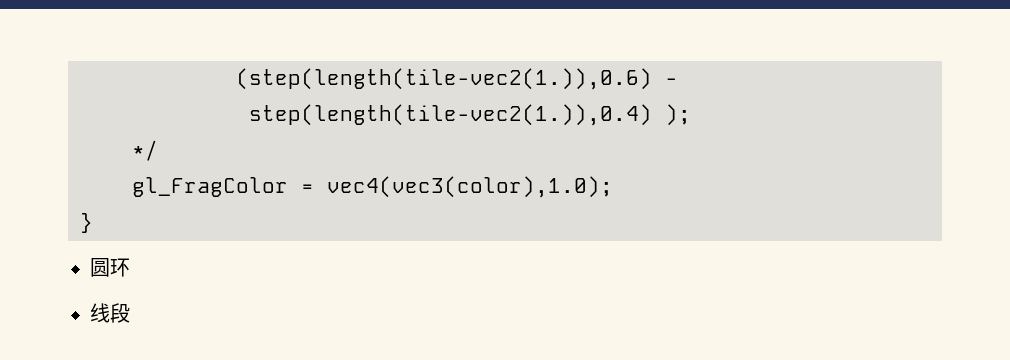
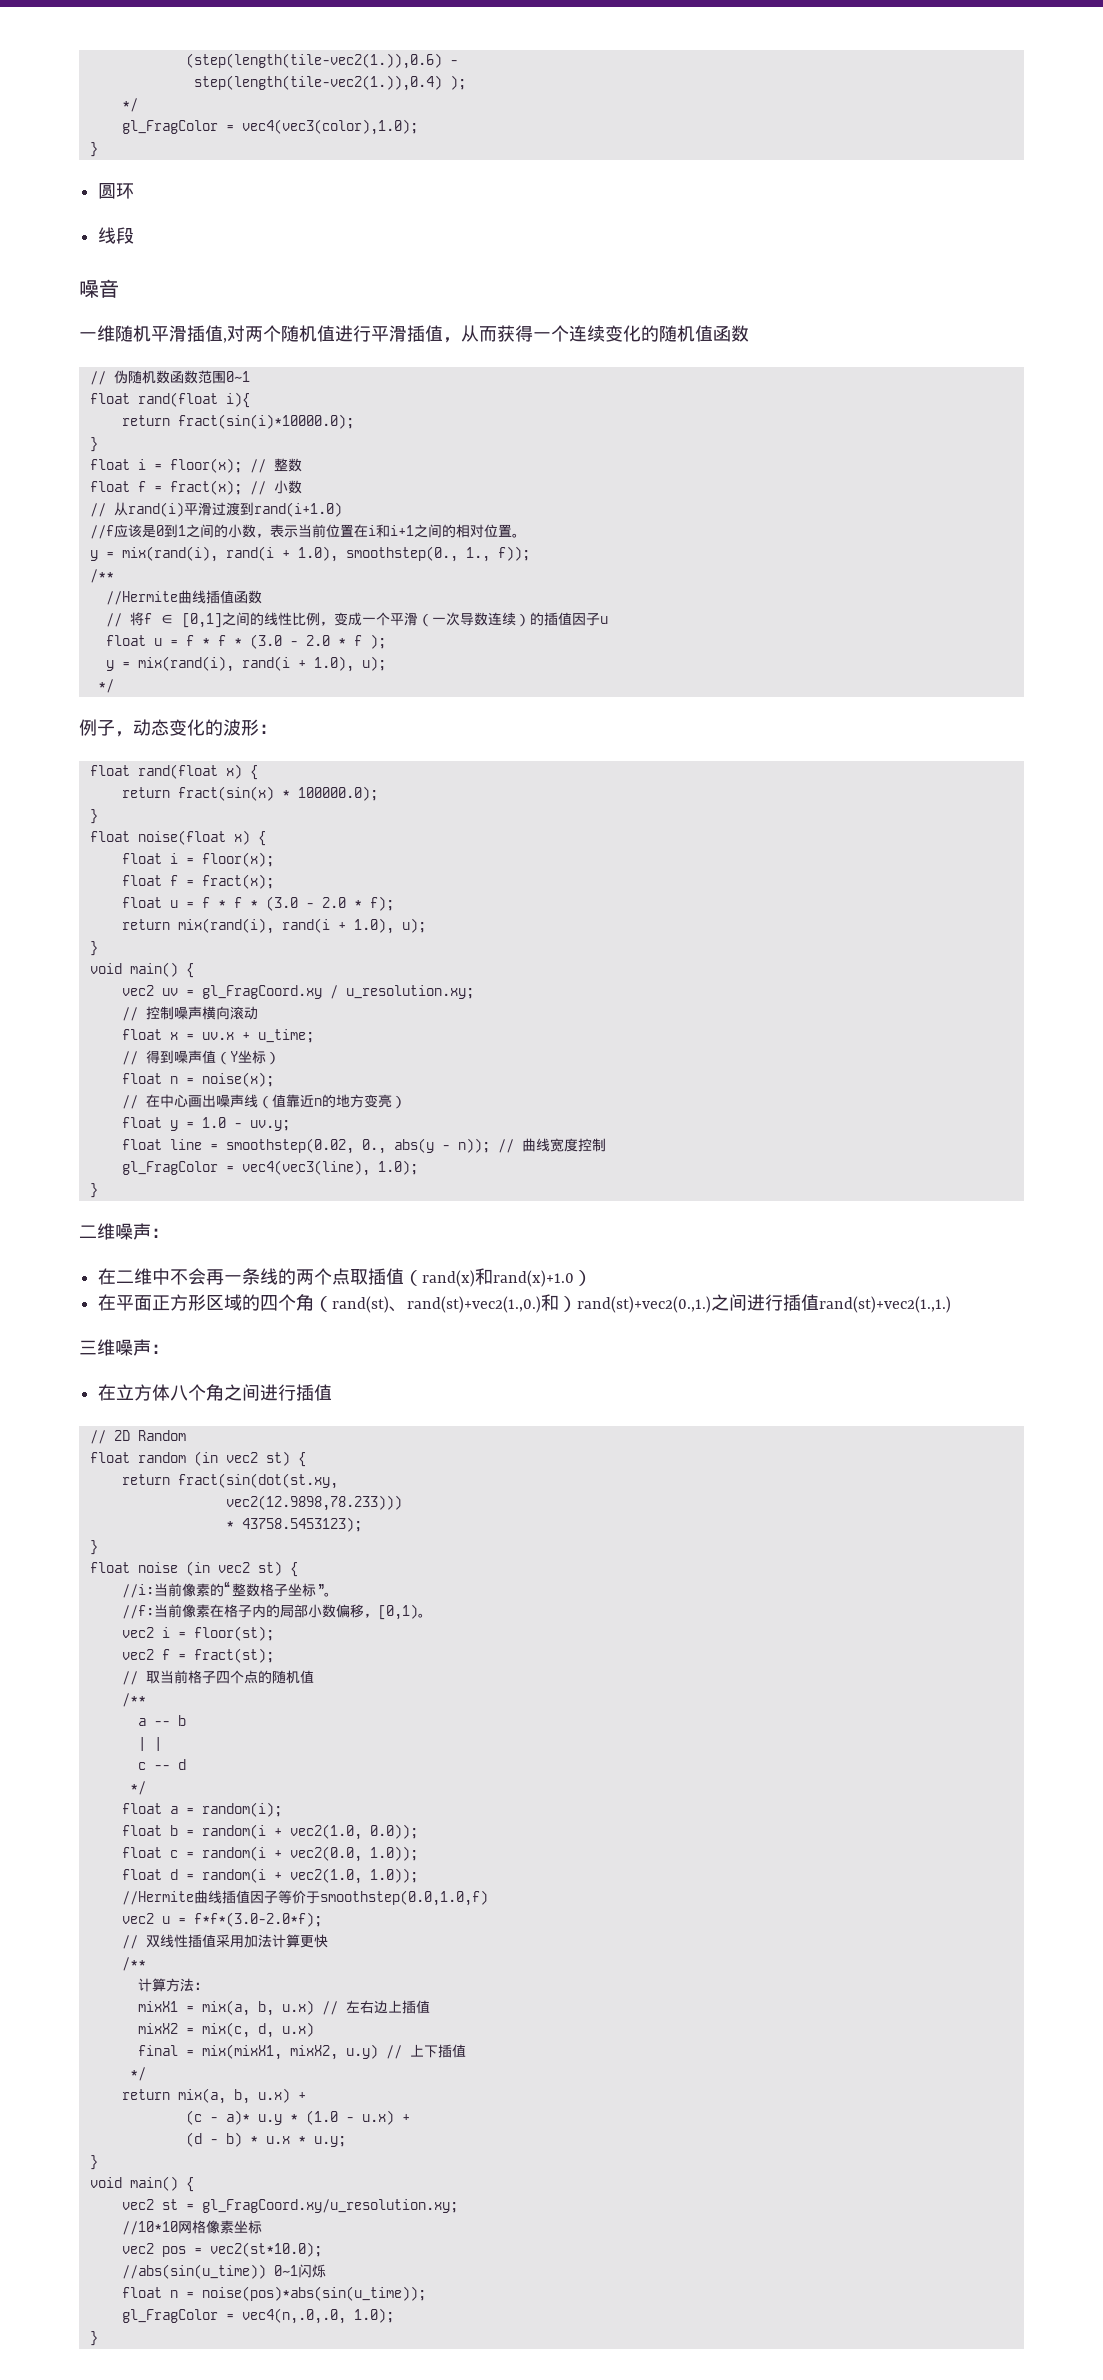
+ 噪音
+ 一维随机平滑插值,对两个随机值进行平滑插值，从而获得一个连续变化的随机值函数
+ // 伪随机数函数范围0~1
+ float rand(float i){
+ return fract(sin(i)*10000.0);
+ }
+ float i = floor(x); // 整数
+ float f = fract(x); // 小数
+ // 从rand(i)平滑过渡到rand(i+1.0)
+ //f应该是0到1之间的小数，表示当前位置在i和i+1之间的相对位置。
+ y = mix(rand(i), rand(i + 1.0), smoothstep(0., 1., f));
+ /**
+ //Hermite曲线插值函数
+ // 将f ∈ [0,1]之间的线性比例，变成一个平滑（一次导数连续）的插值因子u
+ float u = f * f * (3.0 - 2.0 * f );
+ y = mix(rand(i), rand(i + 1.0), u);
+ */
+ 例子，动态变化的波形：
+ float rand(float x) {
+ return fract(sin(x) * 100000.0);
+ }
+ float noise(float x) {
+ float i = floor(x);
+ float f = fract(x);
+ float u = f * f * (3.0 - 2.0 * f);
+ return mix(rand(i), rand(i + 1.0), u);
+ }
+ void main() {
+ vec2 uv = gl_FragCoord.xy / u_resolution.xy;
+ // 控制噪声横向滚动
+ float x = uv.x + u_time;
+ // 得到噪声值（Y坐标）
+ float n = noise(x);
+ // 在中心画出噪声线（值靠近n的地方变亮）
+ float y = 1.0 - uv.y;
+ float line = smoothstep(0.02, 0., abs(y - n)); // 曲线宽度控制
+ gl_FragColor = vec4(vec3(line), 1.0);
+ }
+ 二维噪声：
+ 在二维中不会再一条线的两个点取插值（rand(x)和rand(x)+1.0）
+ 在平面正方形区域的四个角（rand(st)、rand(st)+vec2(1.,0.)和）rand(st)+vec2(0.,1.)之间进行插值rand(st)+vec2(1.,1.)
+ 三维噪声：
+ 在立方体八个角之间进行插值
+ // 2D Random
+ float random (in vec2 st) {
+ return fract(sin(dot(st.xy,
+ vec2(12.9898,78.233)))
+ * 43758.5453123);
+ }
+ float noise (in vec2 st) {
+ //i:当前像素的“整数格子坐标”。
+ //f:当前像素在格子内的局部小数偏移，[0,1)。
+ vec2 i = floor(st);
+ vec2 f = fract(st);
+ // 取当前格子四个点的随机值
+ /**
+ a -- b
+ | |
+ c -- d
+ */
+ float a = random(i);
+ float b = random(i + vec2(1.0, 0.0));
+ float c = random(i + vec2(0.0, 1.0));
+ float d = random(i + vec2(1.0, 1.0));
+ //Hermite曲线插值因子等价于smoothstep(0.0,1.0,f)
+ vec2 u = f*f*(3.0-2.0*f);
+ // 双线性插值采用加法计算更快
+ /**
+ 计算方法：
+ mixX1 = mix(a, b, u.x) // 左右边上插值
+ mixX2 = mix(c, d, u.x)
+ final = mix(mixX1, mixX2, u.y) // 上下插值
+ */
+ return mix(a, b, u.x) +
+ (c - a)* u.y * (1.0 - u.x) +
+ (d - b) * u.x * u.y;
+ }
+ void main() {
+ vec2 st = gl_FragCoord.xy/u_resolution.xy;
+ //10*10网格像素坐标
+ vec2 pos = vec2(st*10.0);
+ //abs(sin(u_time)) 0~1闪烁
+ float n = noise(pos)*abs(sin(u_time));
+ gl_FragColor = vec4(n,.0,.0, 1.0);
+ }

